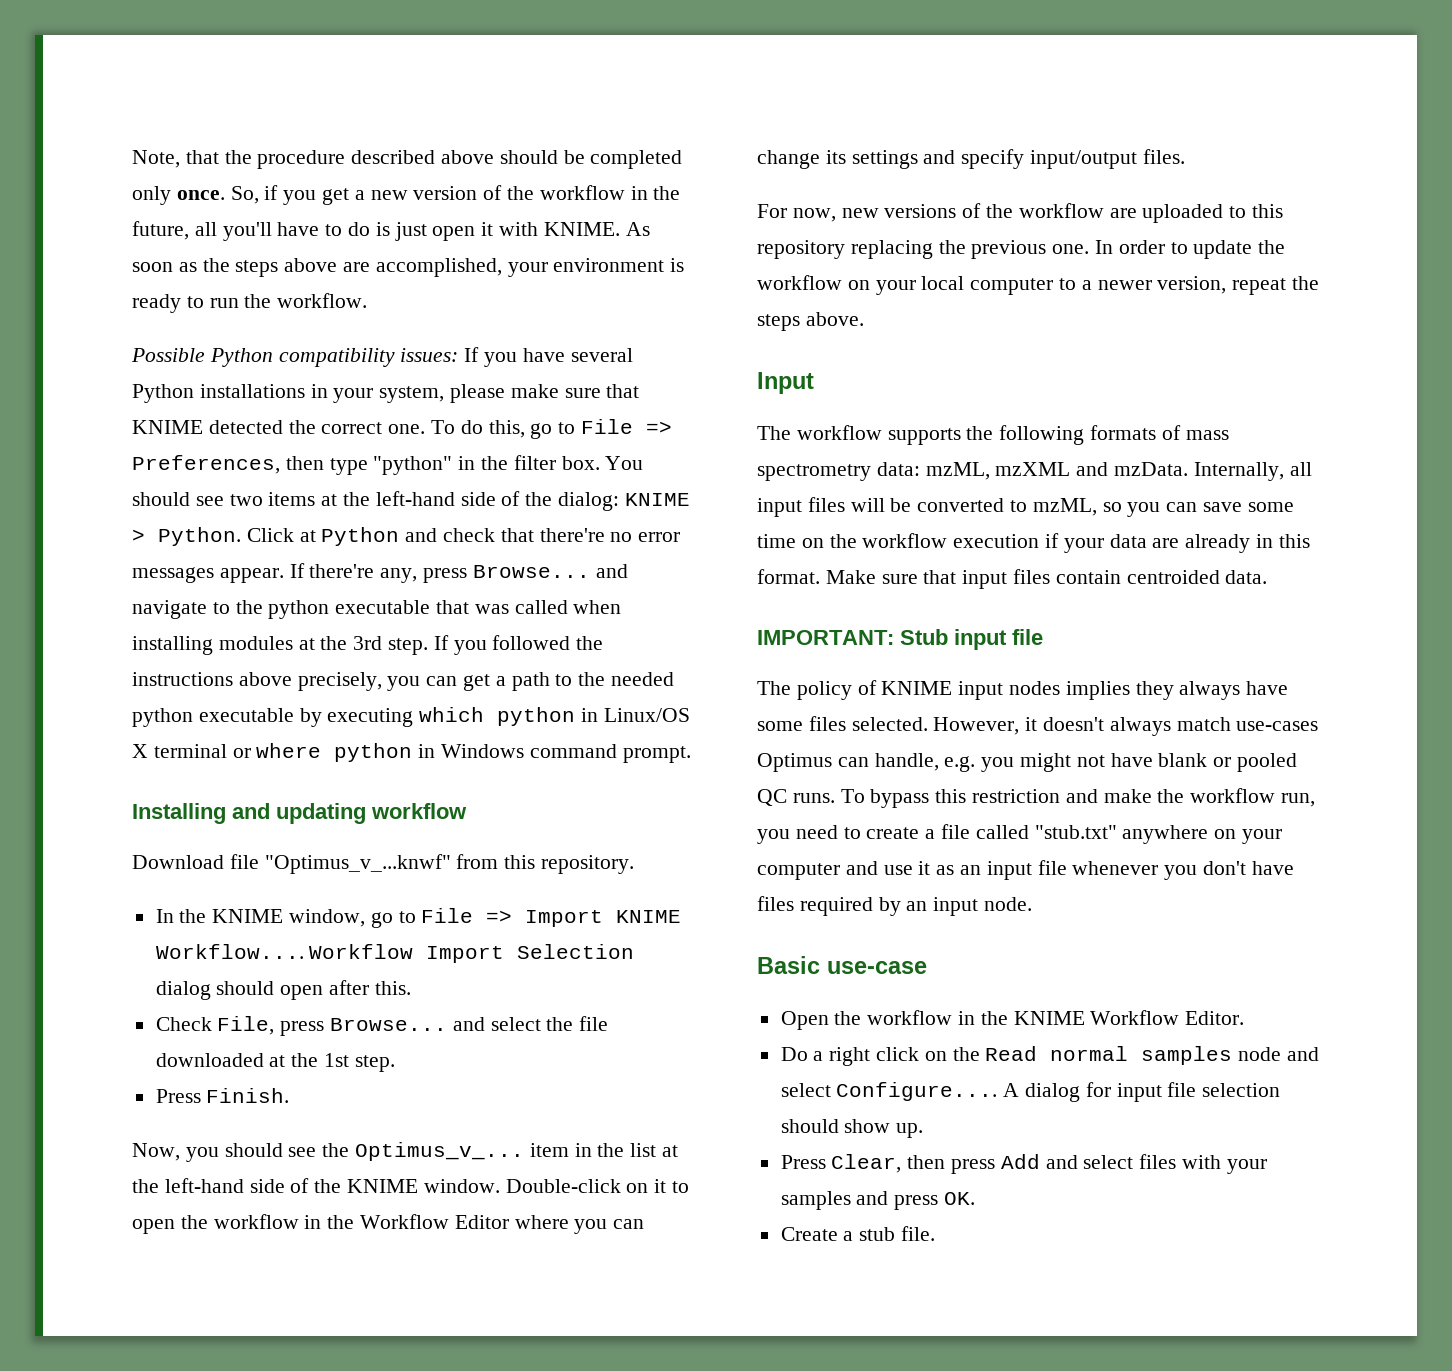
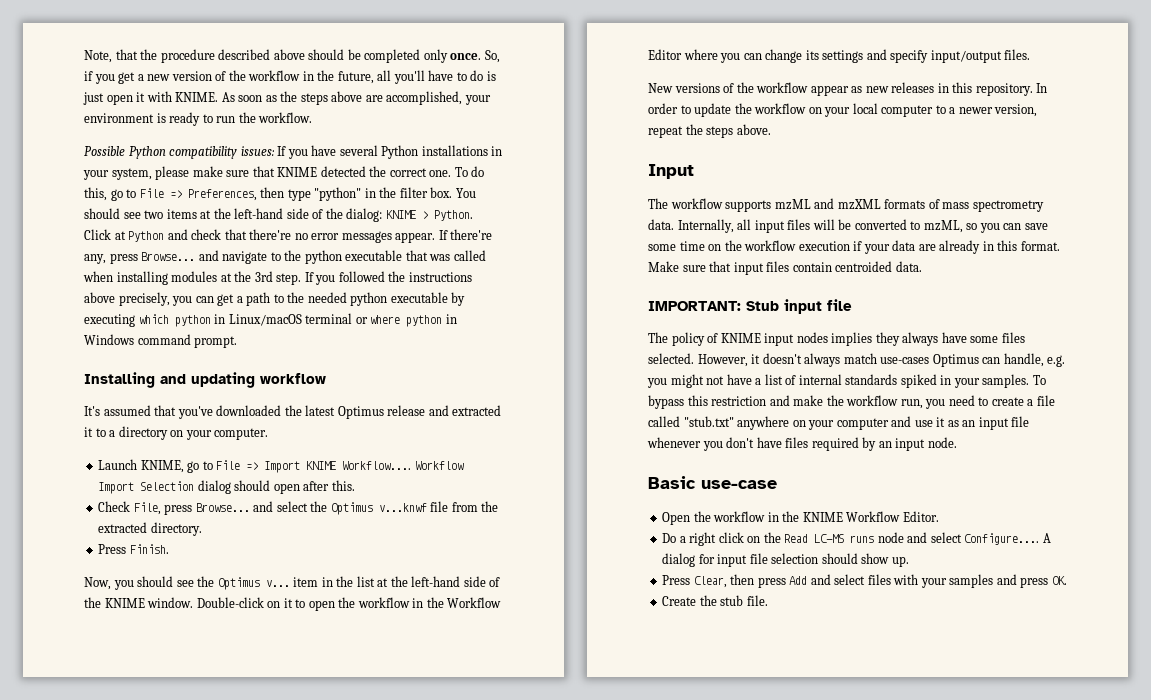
- If you followed the instructions above precisely, you can get a path to the needed python executable by executing which python in Linux/OS X terminal or where python in Windows command prompt.
+ If you followed the instructions above precisely, you can get a path to the needed python executable by executing which python in Linux/macOS terminal or where python in Windows command prompt.
- Download file "Optimus_v_...knwf" from this repository.
- In the KNIME window, go to File => Import KNIME Workflow....
+ It's assumed that you've downloaded the latest Optimus release and extracted it to a directory on your computer.
+ Launch KNIME, go to File => Import KNIME Workflow....
- Check File, press Browse... and select the file downloaded at the 1st step.
+ Check File, press Browse... and select the Optimus v...knwf file from the extracted directory.
- Now, you should see the Optimus_v_... item in the list at the left-hand side of the KNIME window.
+ Now, you should see the Optimus v... item in the list at the left-hand side of the KNIME window.
- For now, new versions of the workflow are uploaded to this repository replacing the previous one.
+ New versions of the workflow appear as new releases in this repository.
- The workflow supports the following formats of mass spectrometry data: mzML, mzXML and mzData.
+ The workflow supports mzML and mzXML formats of mass spectrometry data.
- However, it doesn't always match use-cases Optimus can handle, e.g. you might not have blank or pooled QC runs.
+ However, it doesn't always match use-cases Optimus can handle, e.g. you might not have a list of internal standards spiked in your samples.
- Do a right click on the Read normal samples node and select Configure....
+ Do a right click on the Read LC-MS runs node and select Configure....
- Create a stub file.
+ Create the stub file.

